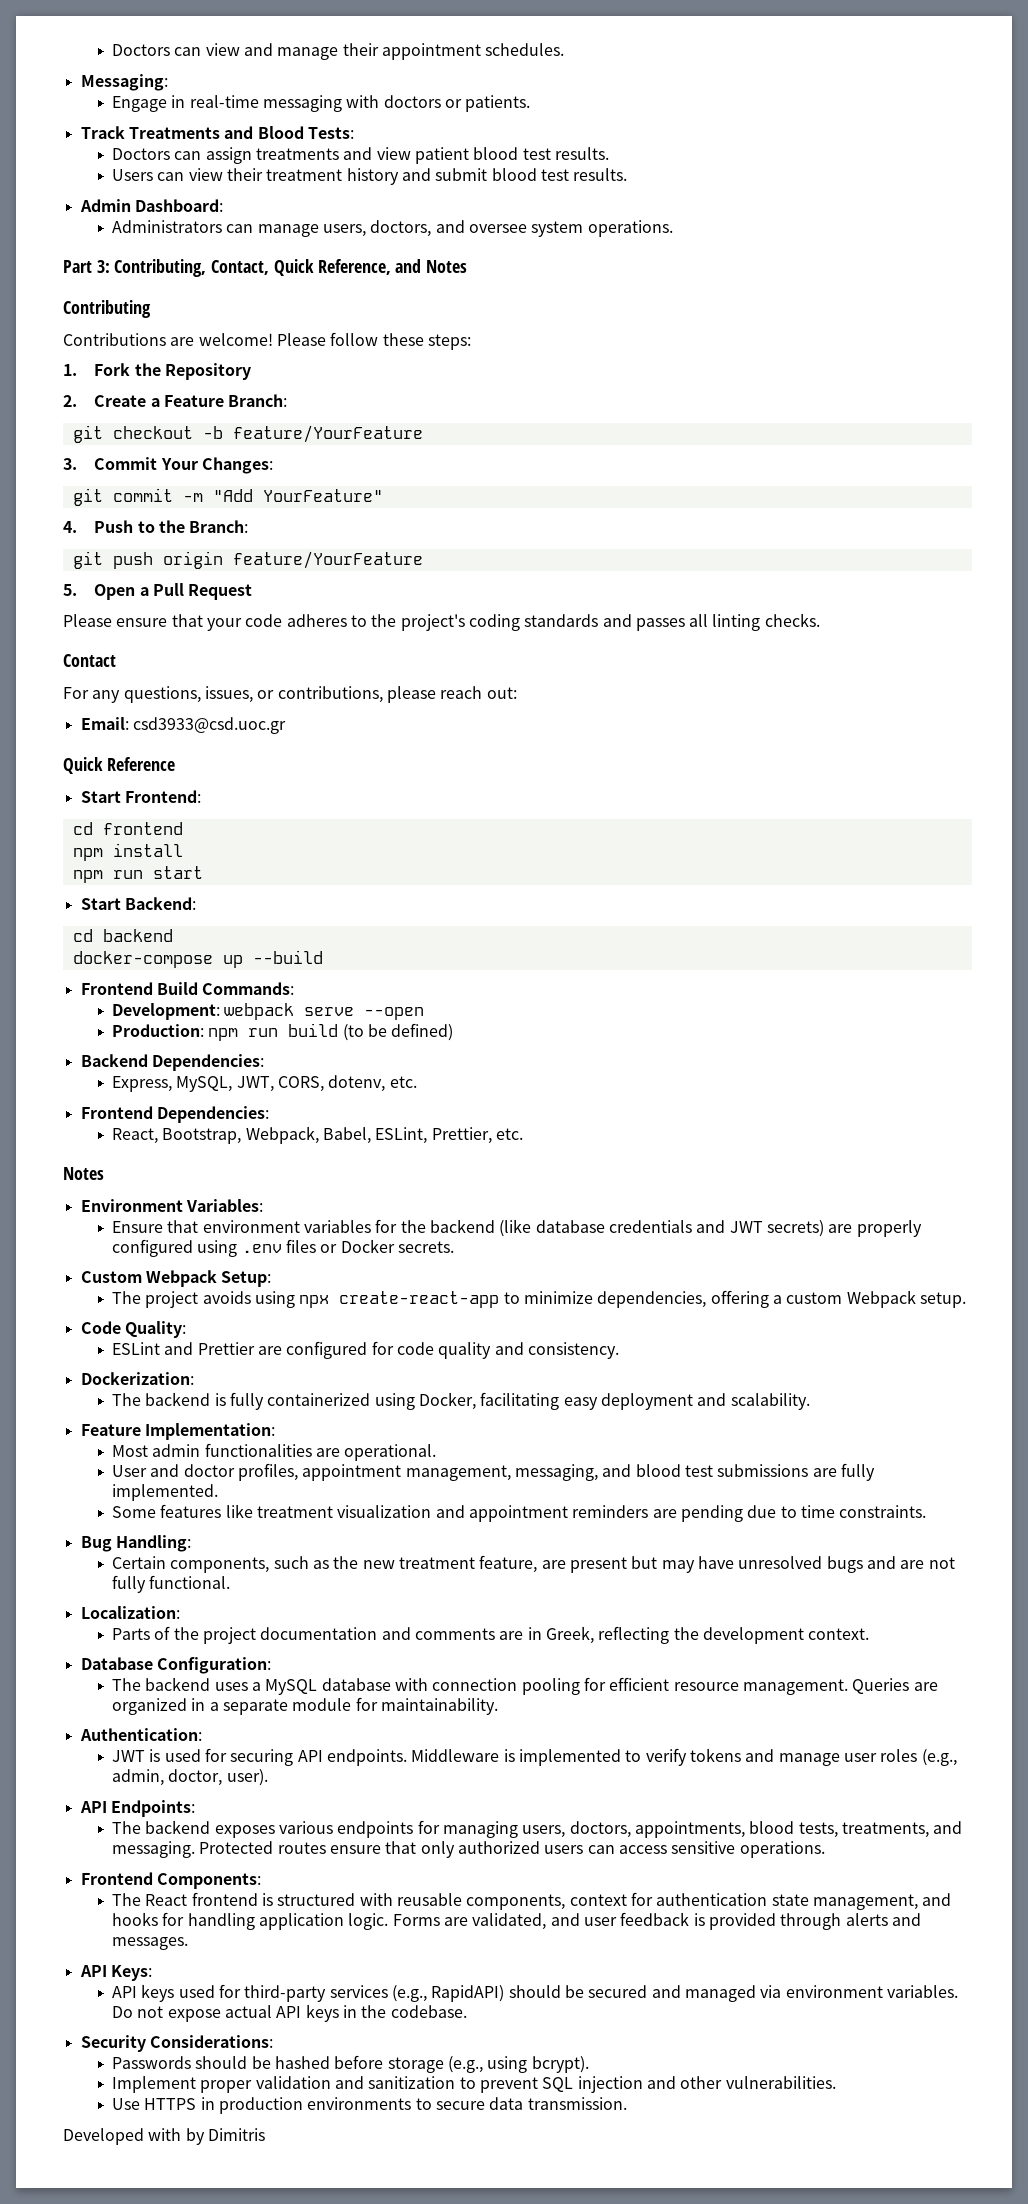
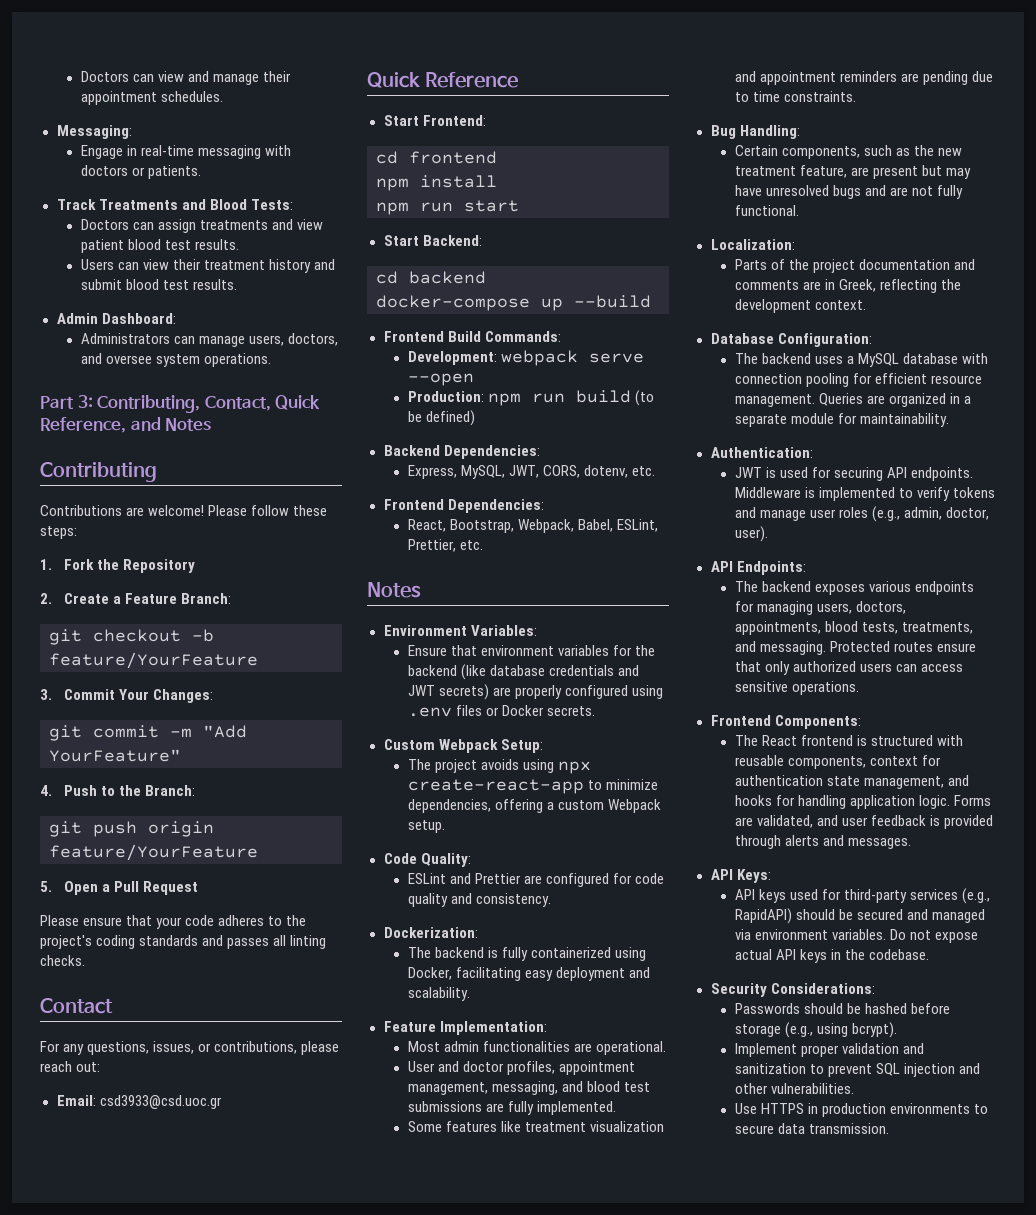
- Developed with by Dimitris

